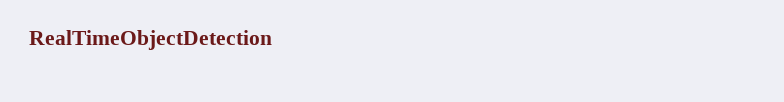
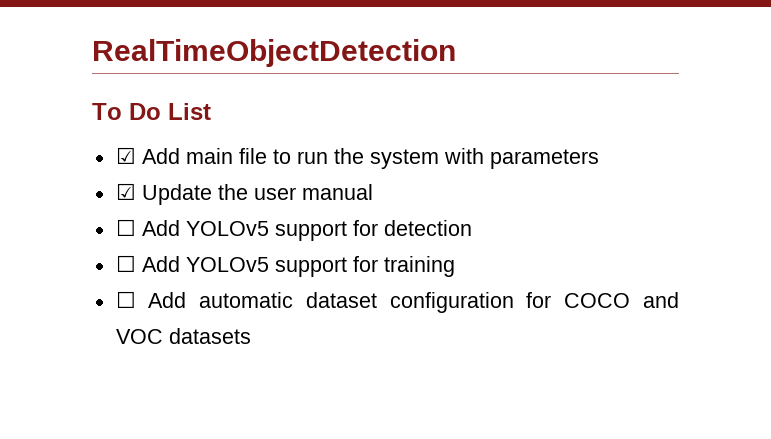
+ To Do List
+ ☑ Add main file to run the system with parameters
+ ☑ Update the user manual
+ ☐ Add YOLOv5 support for detection
+ ☐ Add YOLOv5 support for training
+ ☐ Add automatic dataset configuration for COCO and VOC datasets

